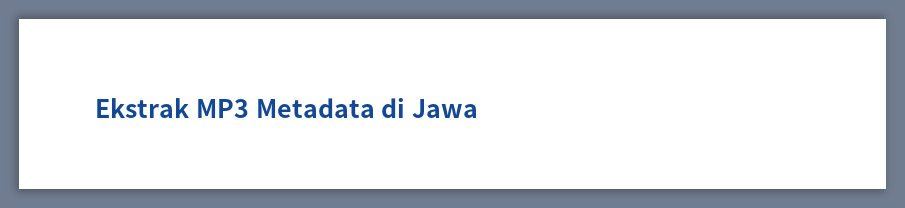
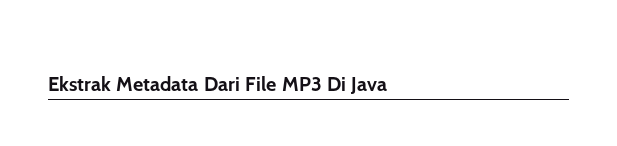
- Ekstrak MP3 Metadata di Jawa
+ Ekstrak Metadata Dari File MP3 Di Java

